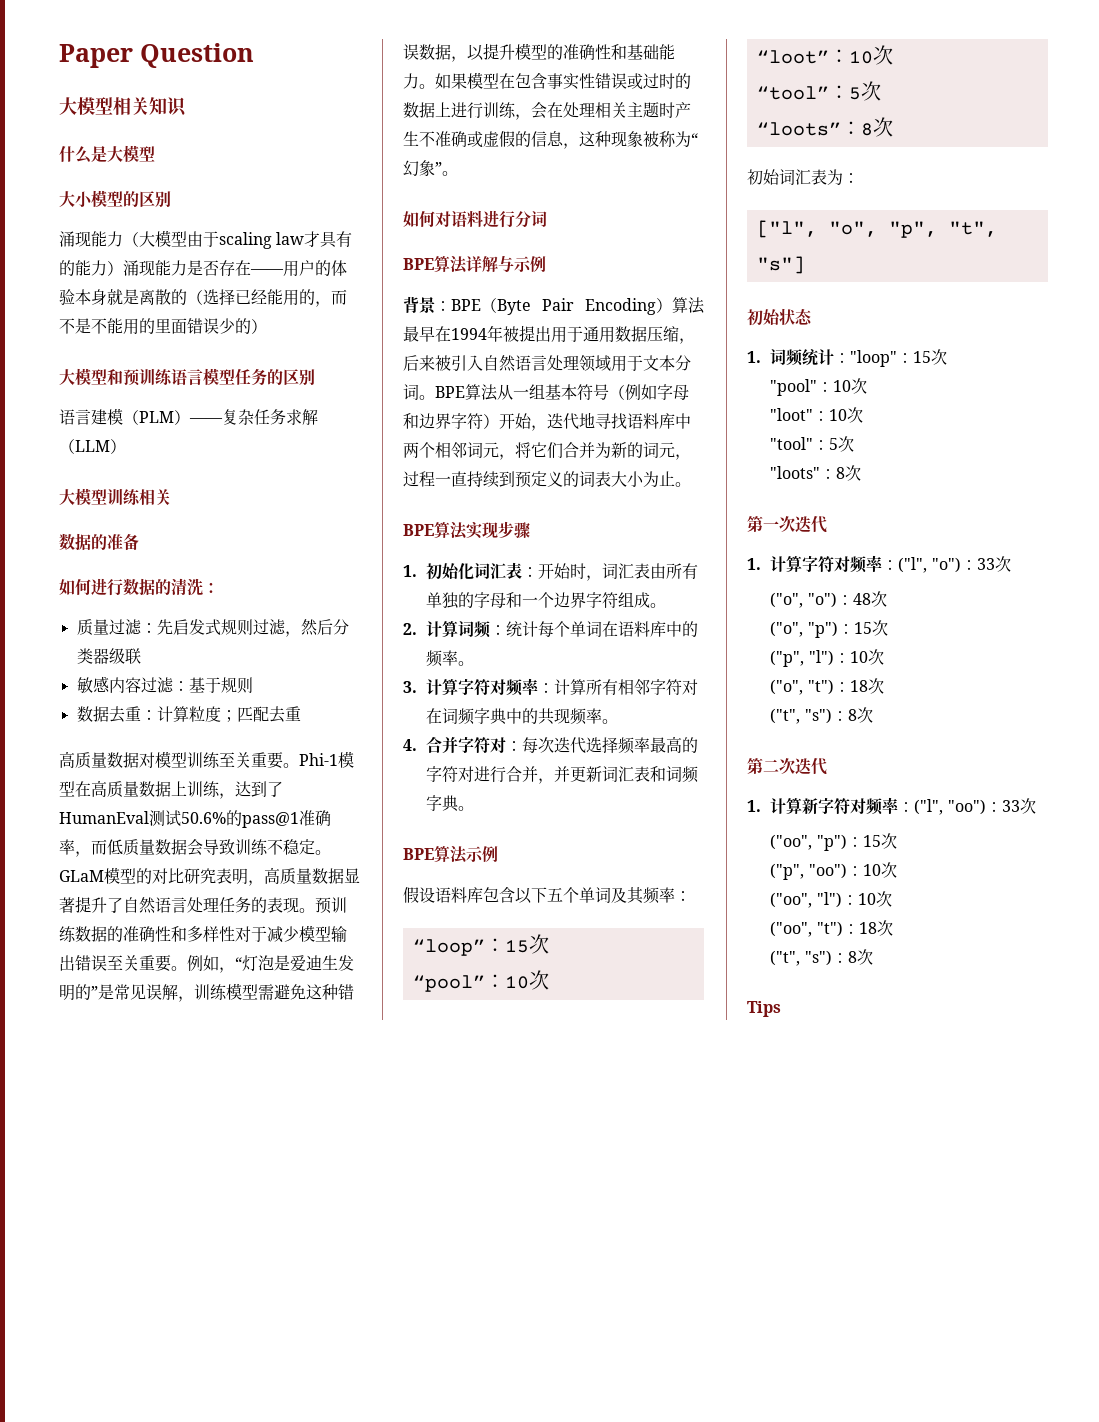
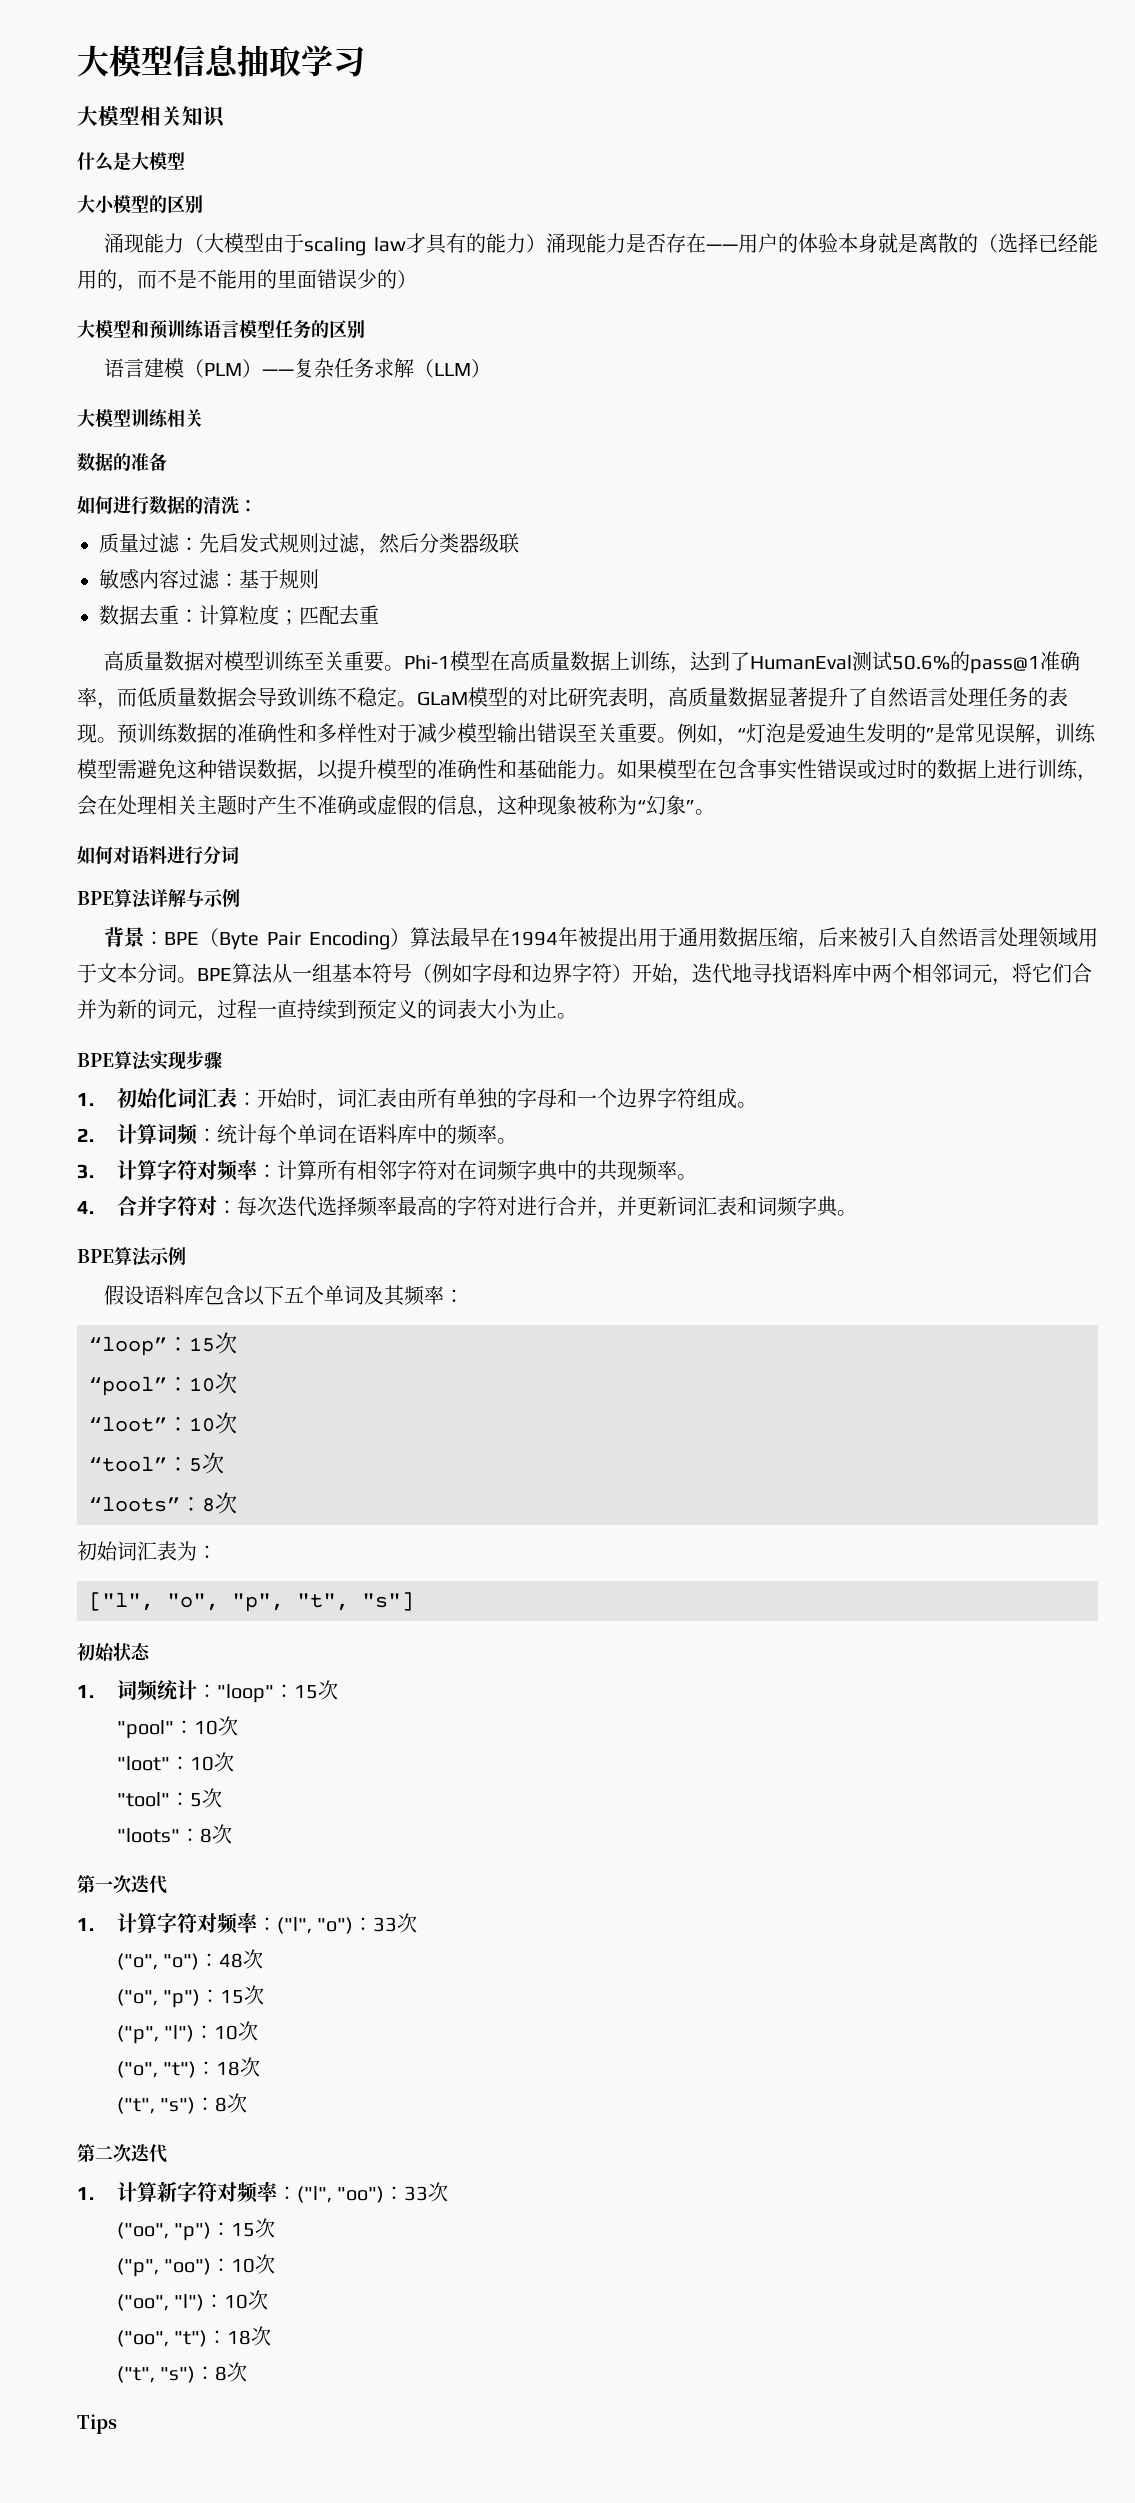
- Paper Question
+ 大模型信息抽取学习

